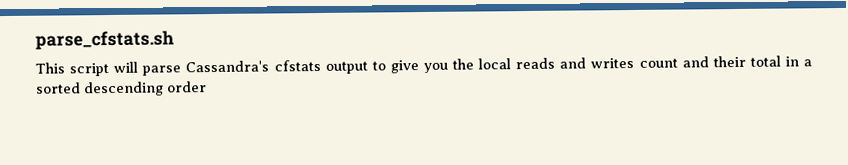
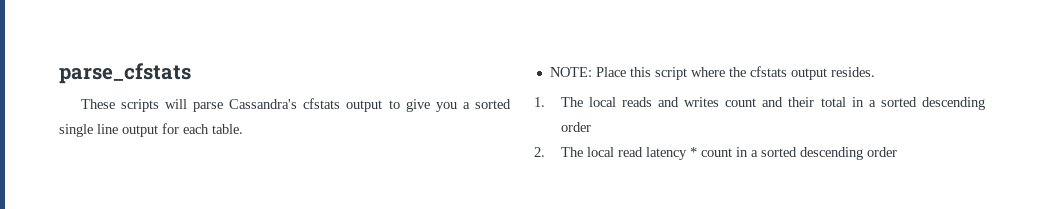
- parse_cfstats.sh
- This script will parse Cassandra's cfstats output to give you the local reads and writes count and their total in a sorted descending order
+ parse_cfstats
+ These scripts will parse Cassandra's cfstats output to give you a sorted single line output for each table.
+ NOTE: Place this script where the cfstats output resides.
+ 1. The local reads and writes count and their total in a sorted descending order
+ 2. The local read latency * count in a sorted descending order

